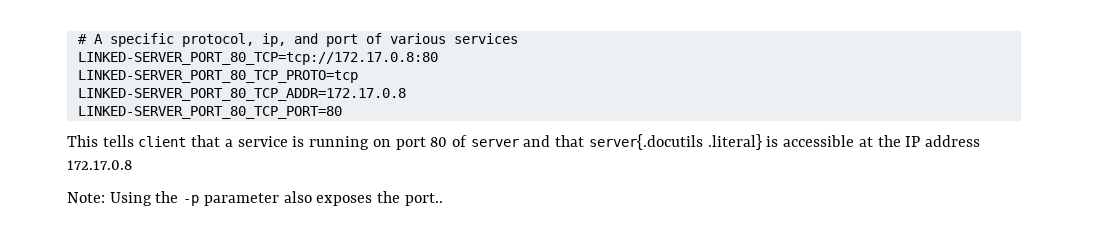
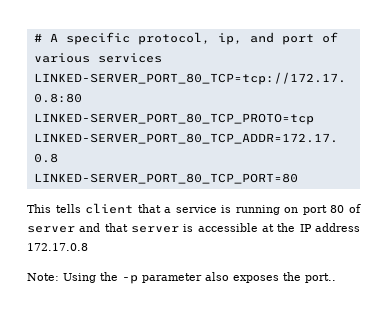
- This tells client that a service is running on port 80 of server and that server{.docutils .literal} is accessible at the IP address 172.17.0.8
+ This tells client that a service is running on port 80 of server and that server is accessible at the IP address 172.17.0.8

